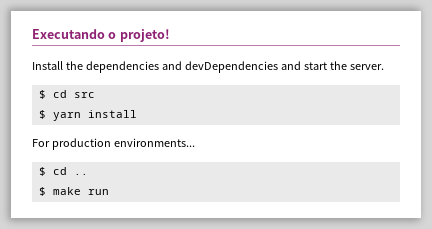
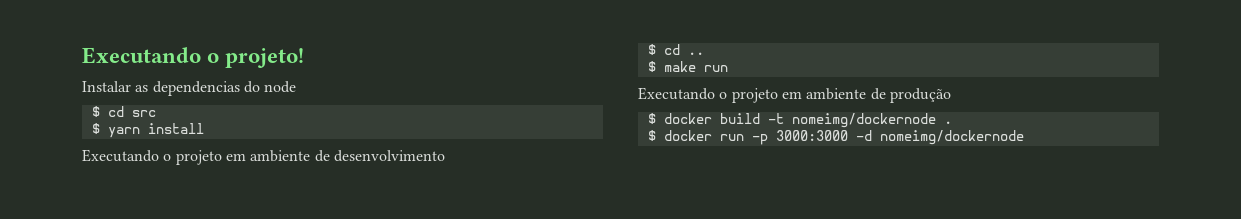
- Install the dependencies and devDependencies and start the server.
+ Instalar as dependencias do node
- For production environments...
+ Executando o projeto em ambiente de desenvolvimento
+ Executando o projeto em ambiente de produção
+ $ docker build -t nomeimg/dockernode .
+ $ docker run -p 3000:3000 -d nomeimg/dockernode

